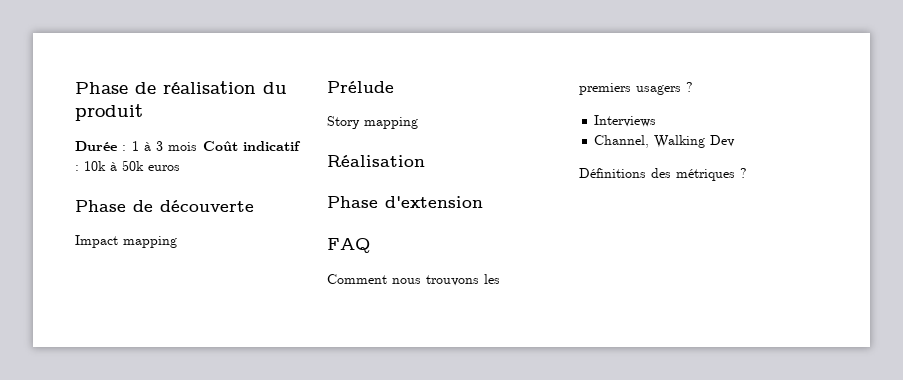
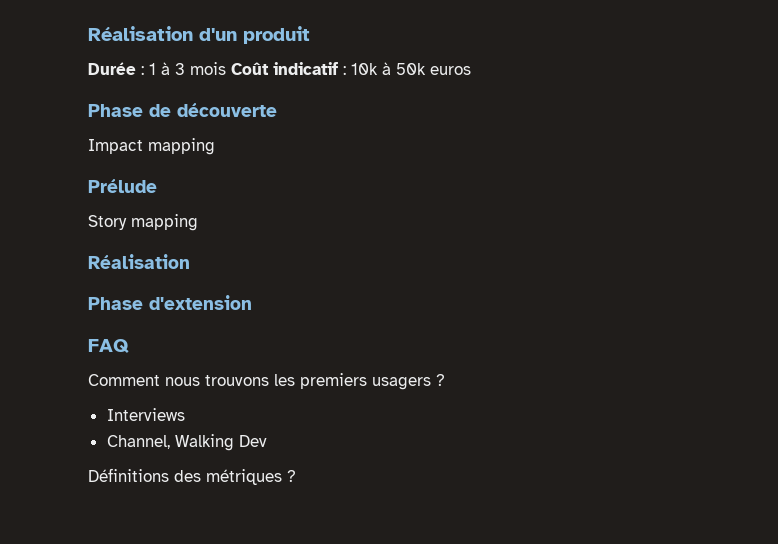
- Phase de réalisation du produit
+ Réalisation d'un produit

